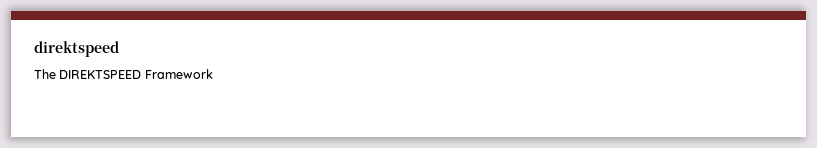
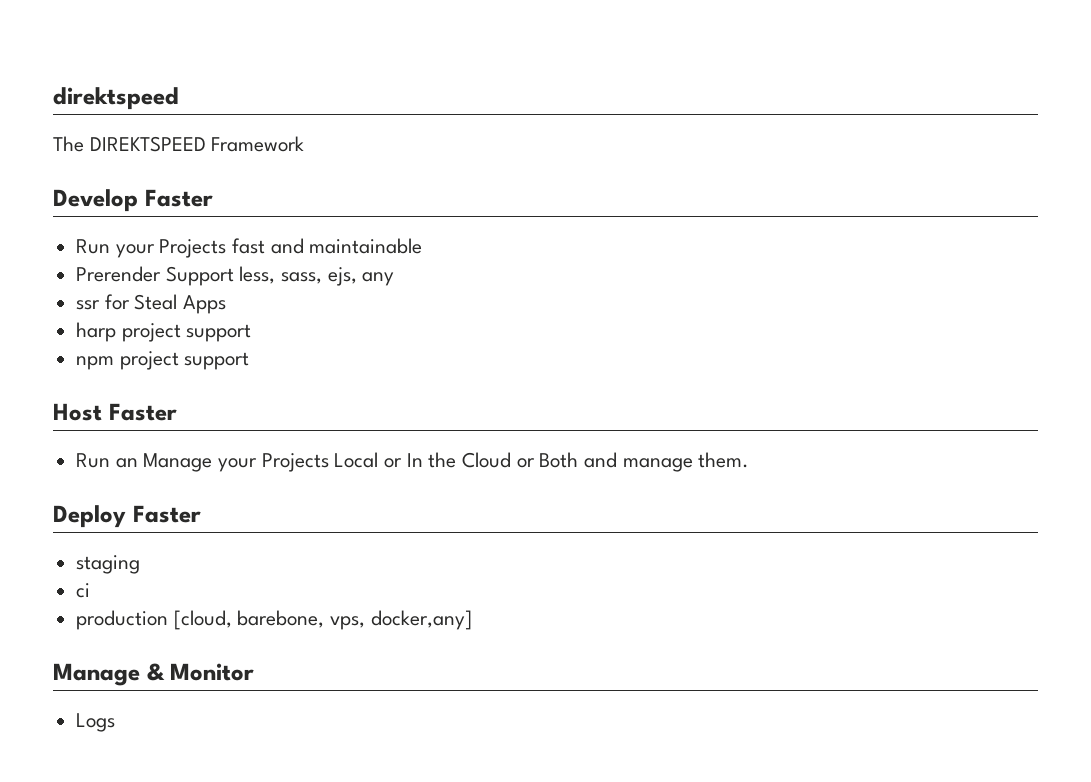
+ Develop Faster
+ Run your Projects fast and maintainable
+ Prerender Support less, sass, ejs, any
+ ssr for Steal Apps
+ harp project support
+ npm project support
+ Host Faster
+ Run an Manage your Projects Local or In the Cloud or Both and manage them.
+ Deploy Faster
+ staging
+ ci
+ production [cloud, barebone, vps, docker,any]
+ Manage & Monitor
+ Logs

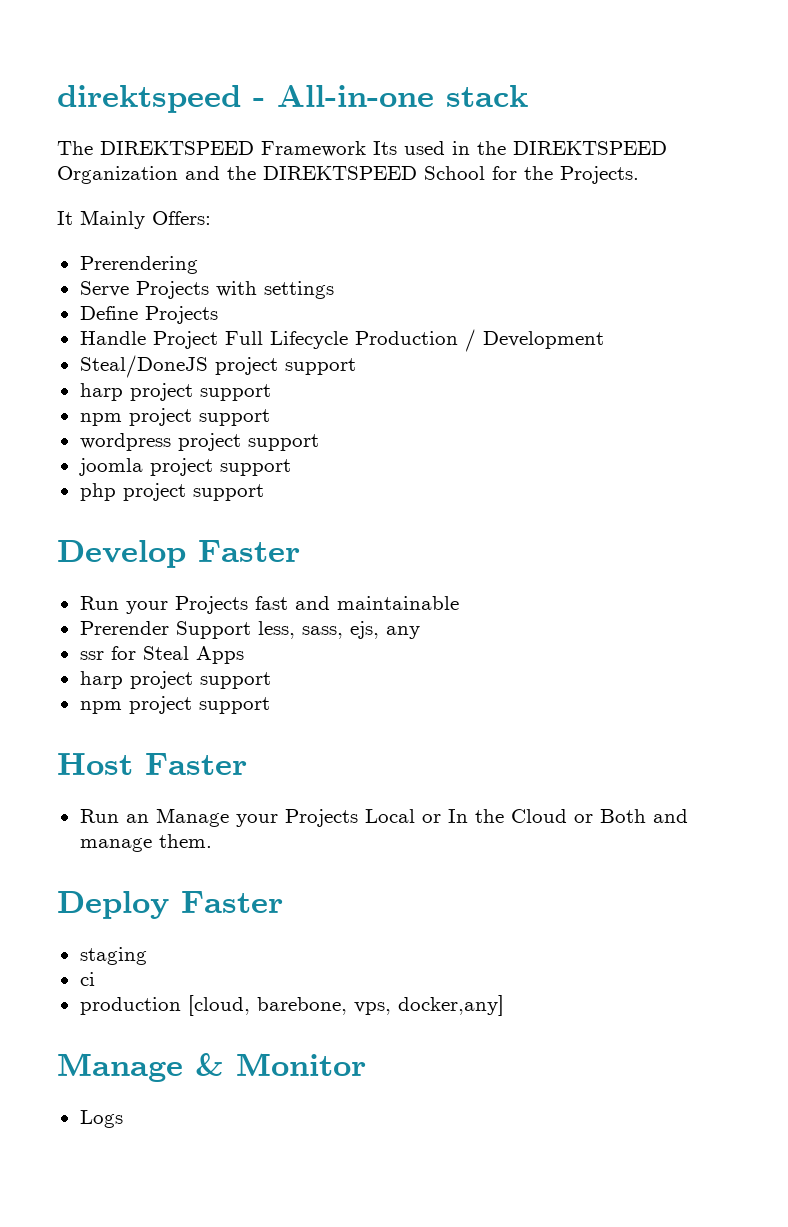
- direktspeed
+ direktspeed - All-in-one stack
- The DIREKTSPEED Framework
+ The DIREKTSPEED Framework Its used in the DIREKTSPEED Organization and the DIREKTSPEED School for the Projects.
+ It Mainly Offers:
+ Prerendering
+ Serve Projects with settings
+ Define Projects
+ Handle Project Full Lifecycle Production / Development
+ Steal/DoneJS project support
+ harp project support
+ npm project support
+ wordpress project support
+ joomla project support
+ php project support

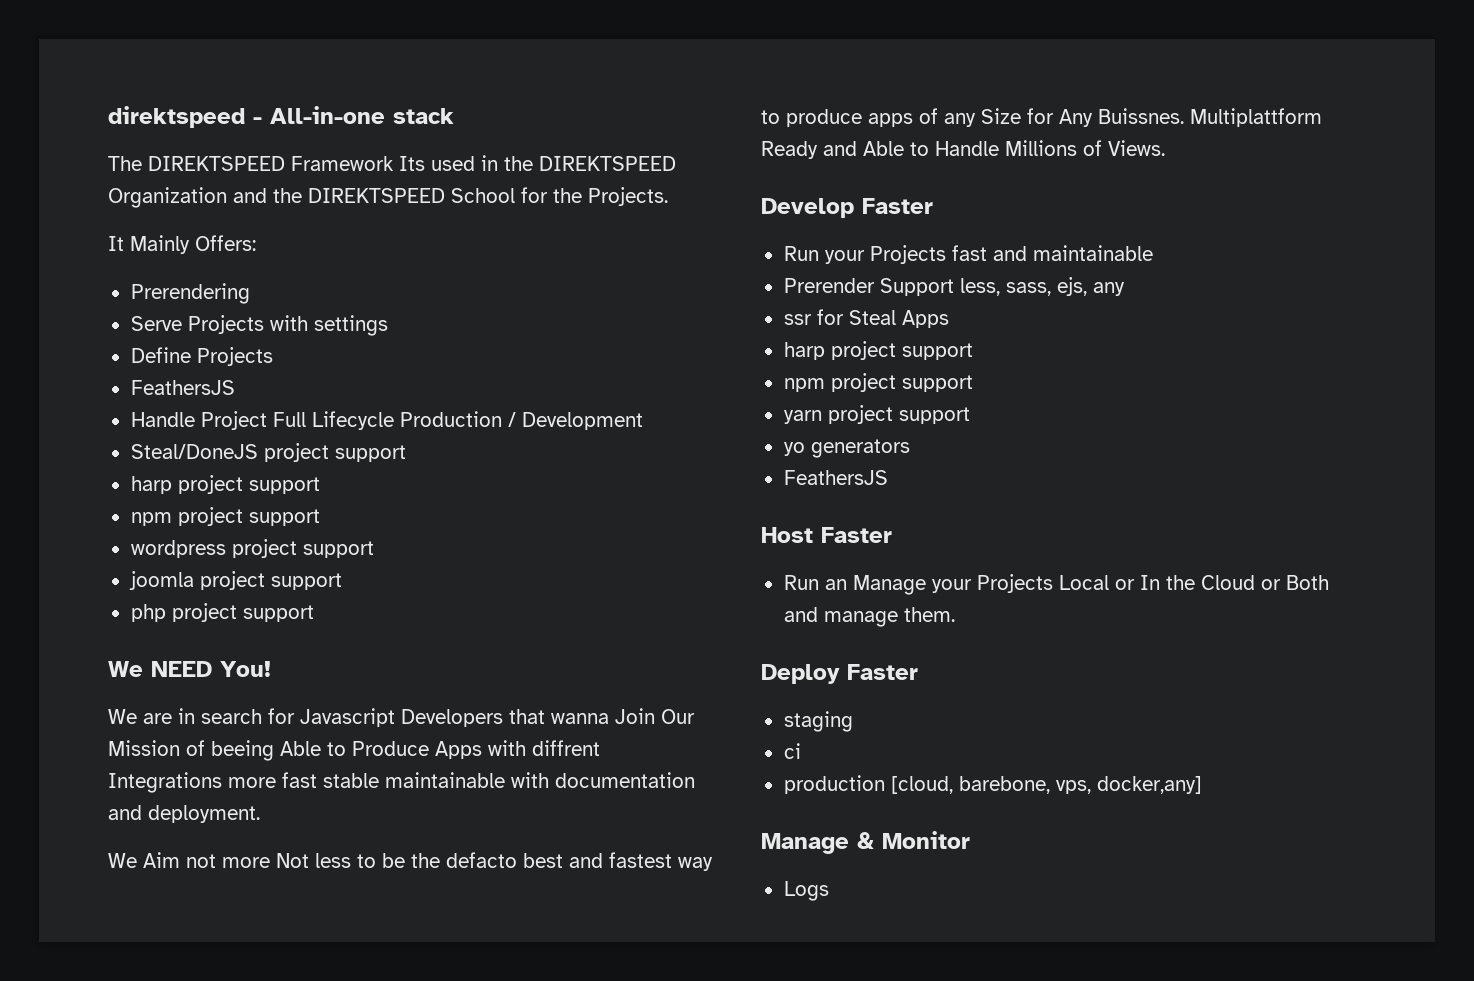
  Define Projects
+ FeathersJS
+ We NEED You!
+ We are in search for Javascript Developers that wanna Join Our Mission of beeing Able to Produce Apps with diffrent Integrations more fast stable maintainable with documentation and deployment.
+ We Aim not more Not less to be the defacto best and fastest way to produce apps of any Size for Any Buissnes. Multiplattform Ready and Able to Handle Millions of Views.
+ yarn project support
+ yo generators
+ FeathersJS

